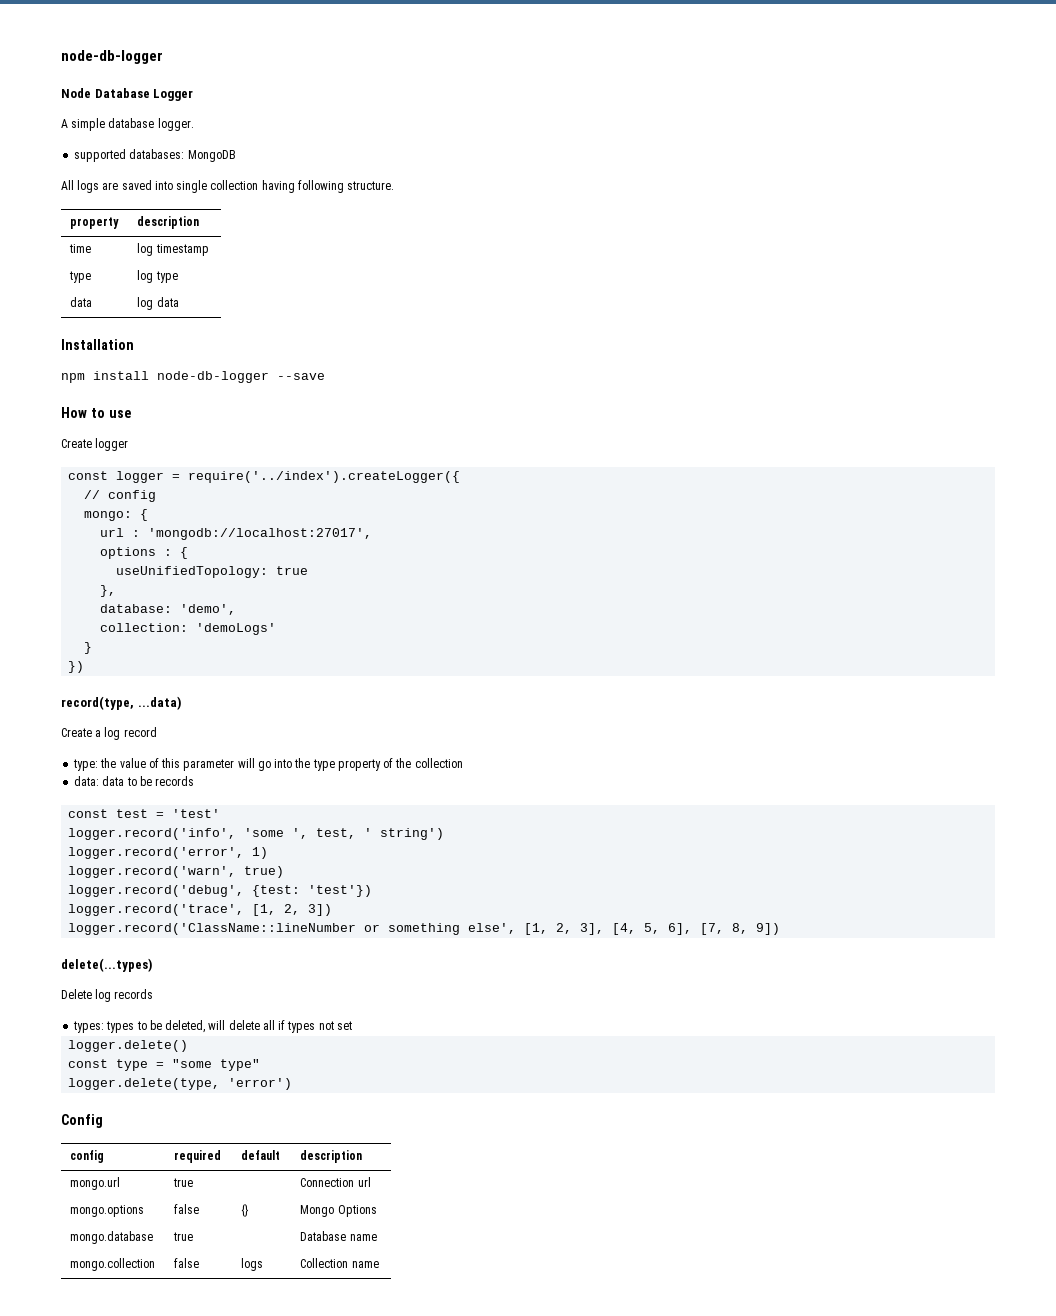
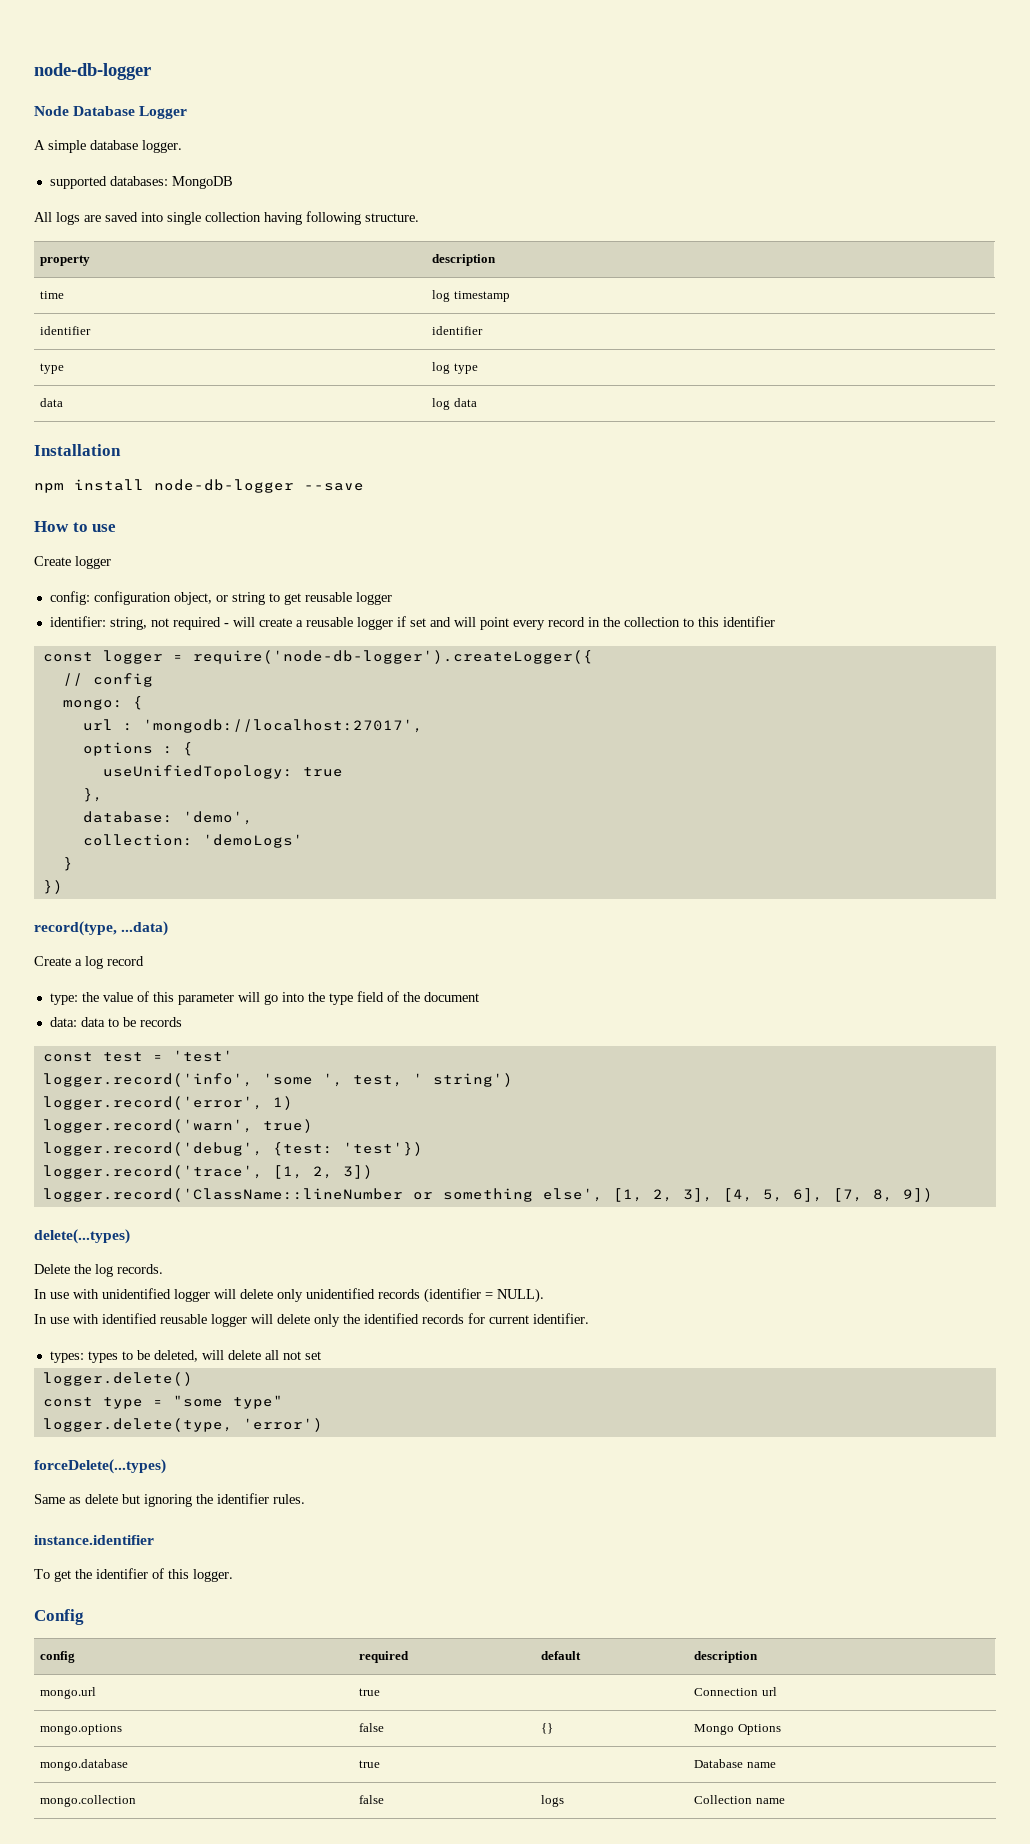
+ identifier | identifier
+ config: configuration object, or string to get reusable logger
+ identifier: string, not required - will create a reusable logger if set and will point every record in the collection to this identifier
- const logger = require('../index').createLogger({
+ const logger = require('node-db-logger').createLogger({
- type: the value of this parameter will go into the type property of the collection
+ type: the value of this parameter will go into the type field of the document
- Delete log records
+ Delete the log records.
+ In use with unidentified logger will delete only unidentified records (identifier = NULL).
+ In use with identified reusable logger will delete only the identified records for current identifier.
- types: types to be deleted, will delete all if types not set
+ types: types to be deleted, will delete all not set
+ forceDelete(...types)
+ Same as delete but ignoring the identifier rules.
+ instance.identifier
+ To get the identifier of this logger.

